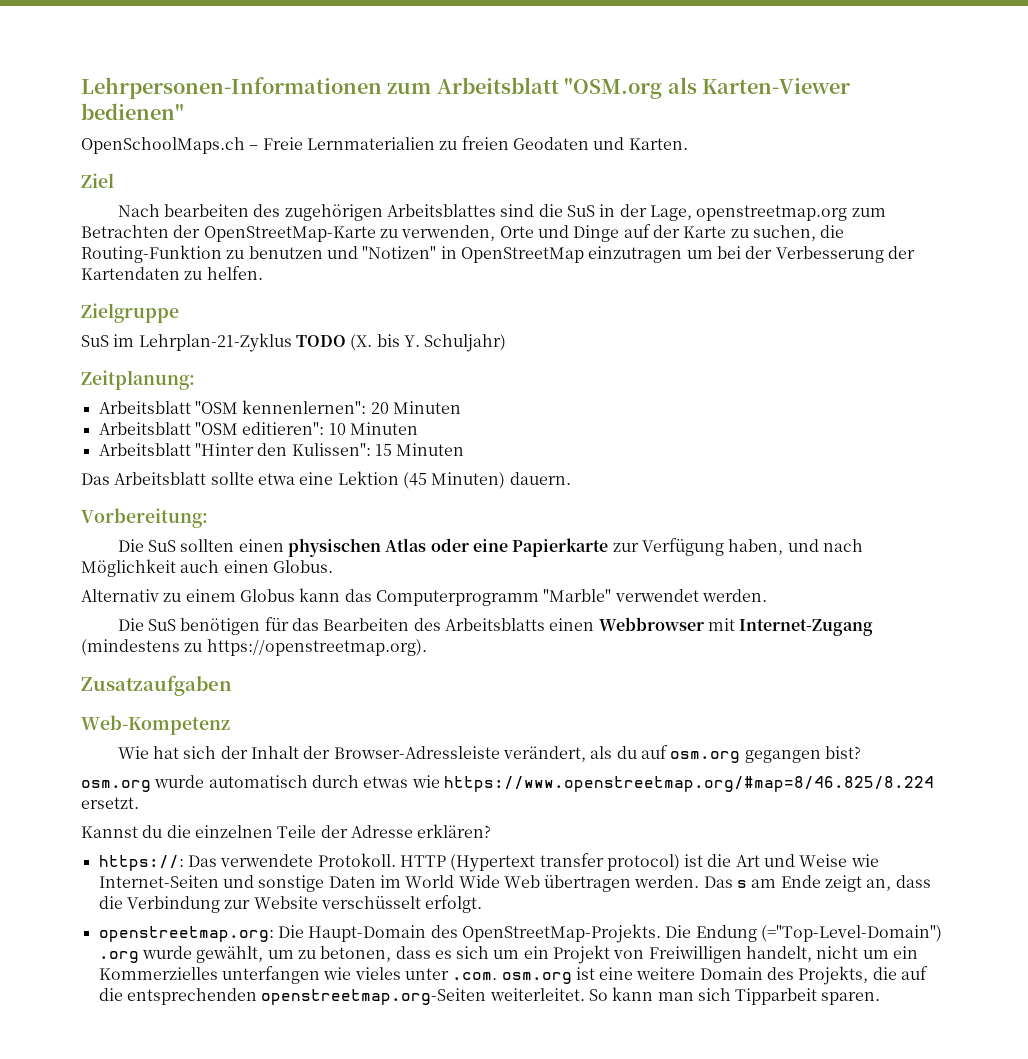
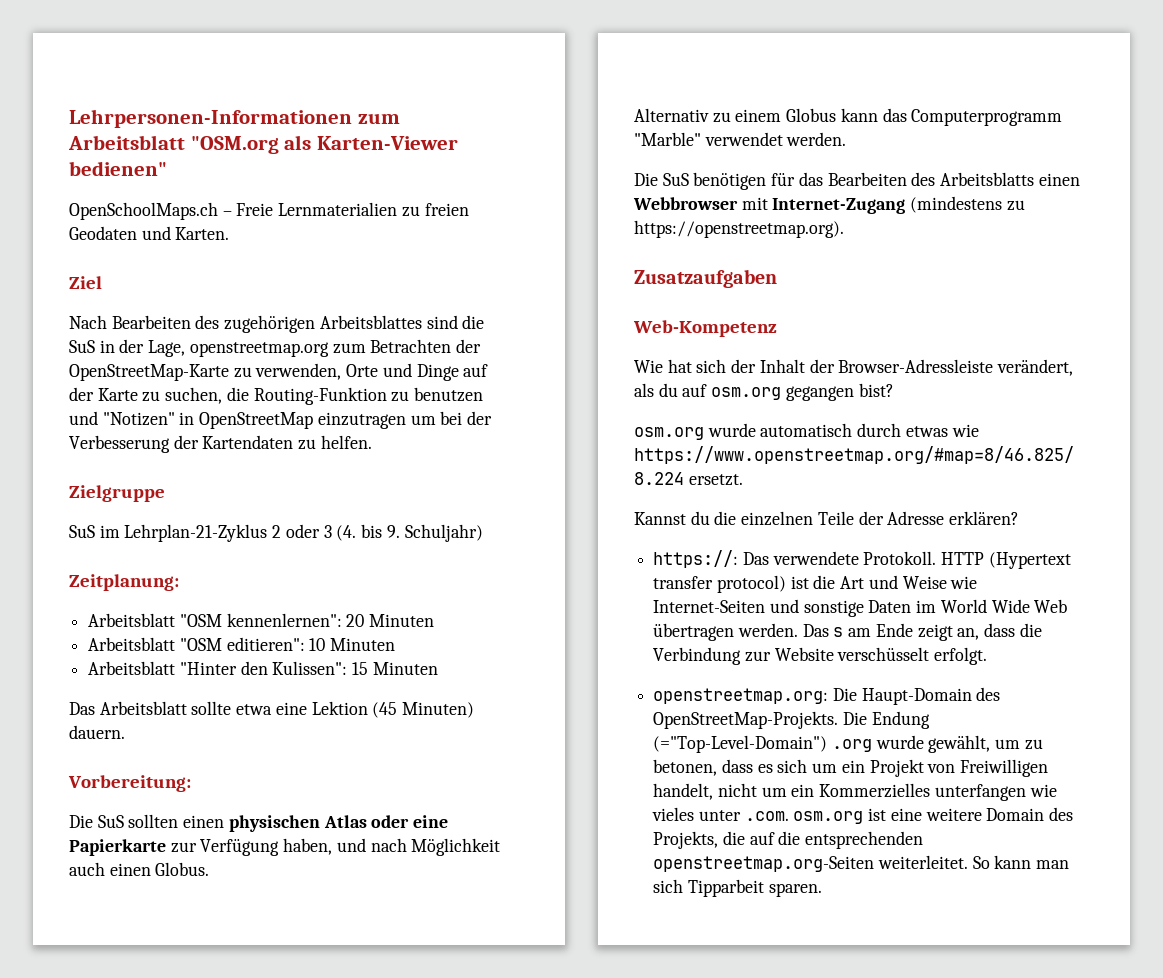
- Nach bearbeiten des zugehörigen Arbeitsblattes sind die SuS in der Lage, openstreetmap.org zum Betrachten der OpenStreetMap-Karte zu verwenden, Orte und Dinge auf der Karte zu suchen, die Routing-Funktion zu benutzen und "Notizen" in OpenStreetMap einzutragen um bei der Verbesserung der Kartendaten zu helfen.
+ Nach Bearbeiten des zugehörigen Arbeitsblattes sind die SuS in der Lage, openstreetmap.org zum Betrachten der OpenStreetMap-Karte zu verwenden, Orte und Dinge auf der Karte zu suchen, die Routing-Funktion zu benutzen und "Notizen" in OpenStreetMap einzutragen um bei der Verbesserung der Kartendaten zu helfen.
- SuS im Lehrplan-21-Zyklus TODO (X. bis Y. Schuljahr)
+ SuS im Lehrplan-21-Zyklus 2 oder 3 (4. bis 9. Schuljahr)

